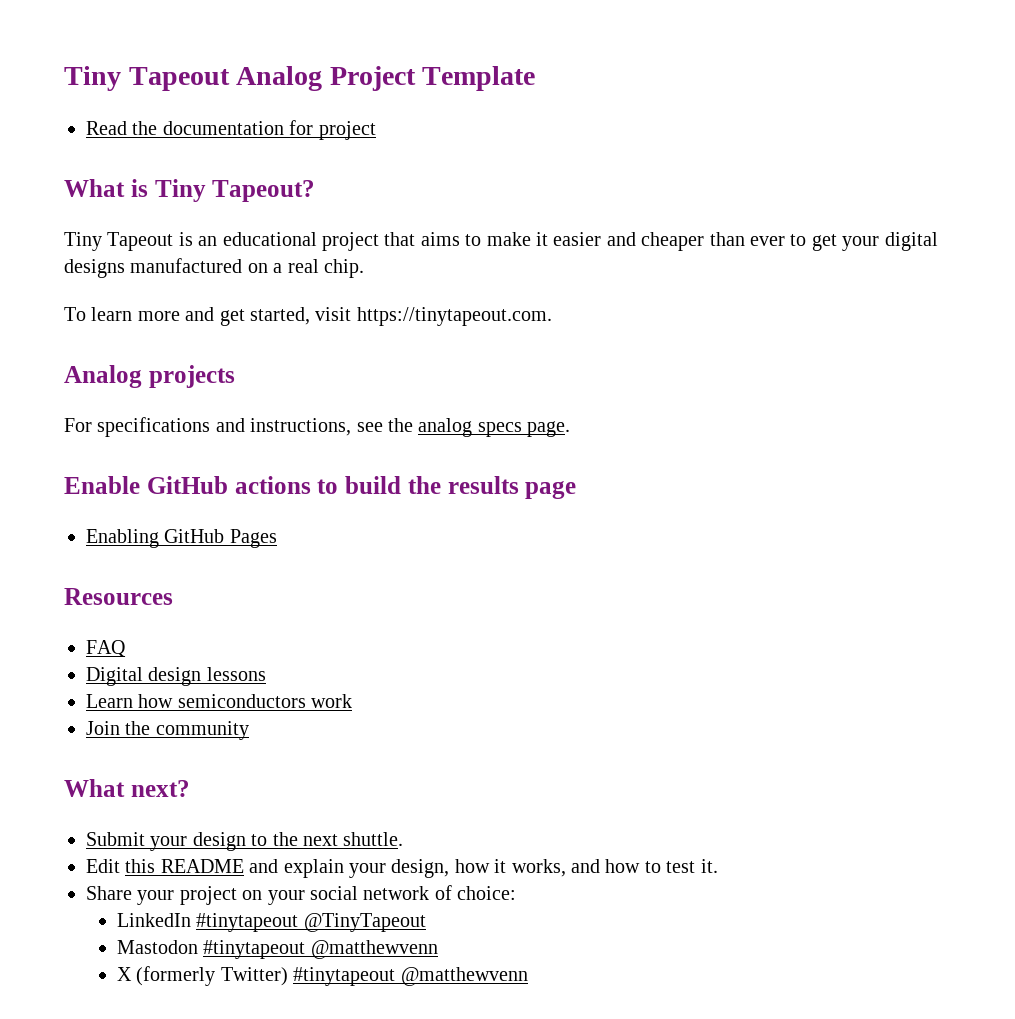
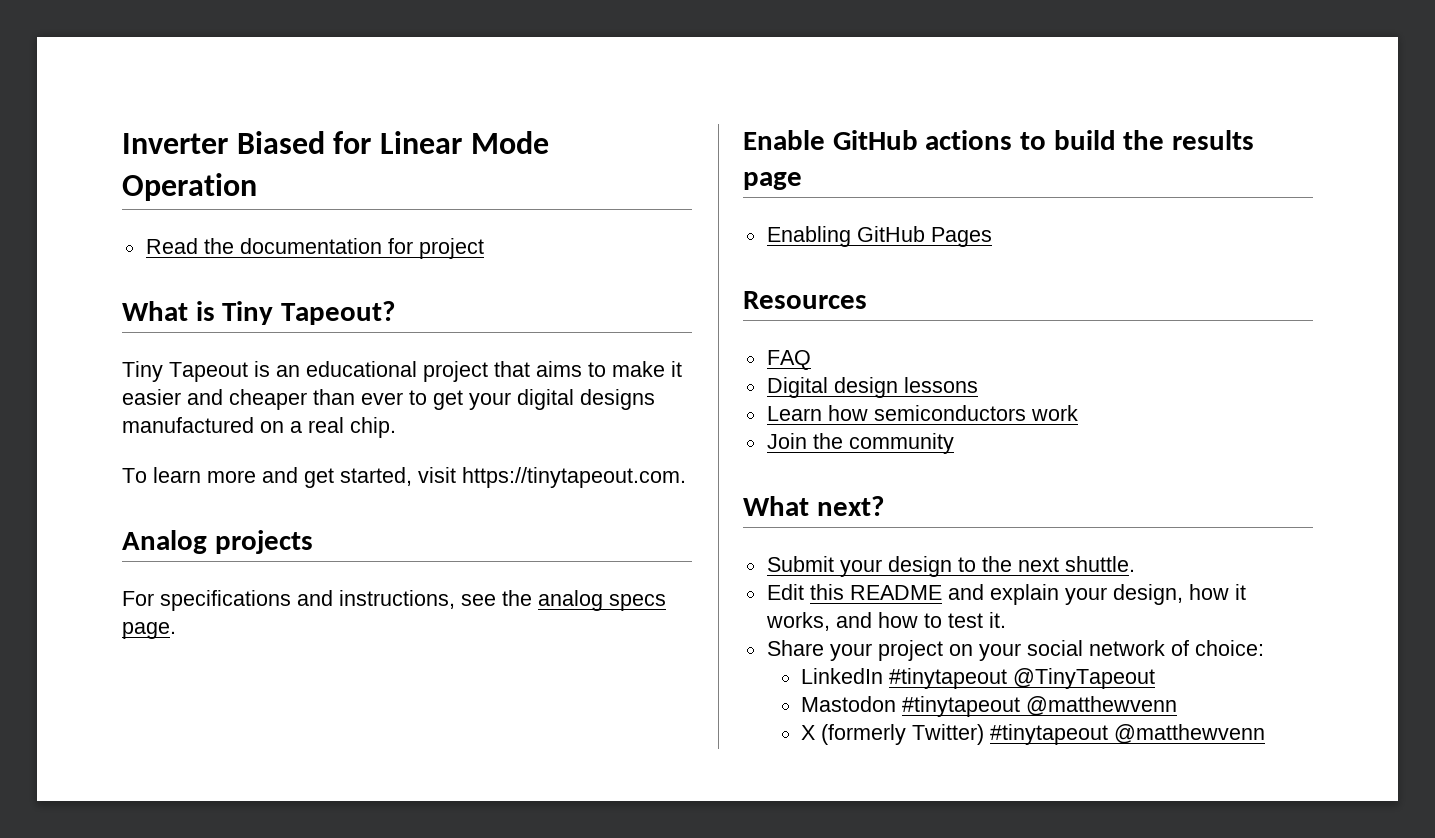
- Tiny Tapeout Analog Project Template
+ Inverter Biased for Linear Mode Operation

